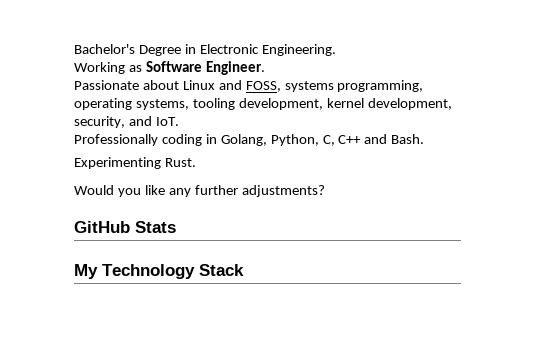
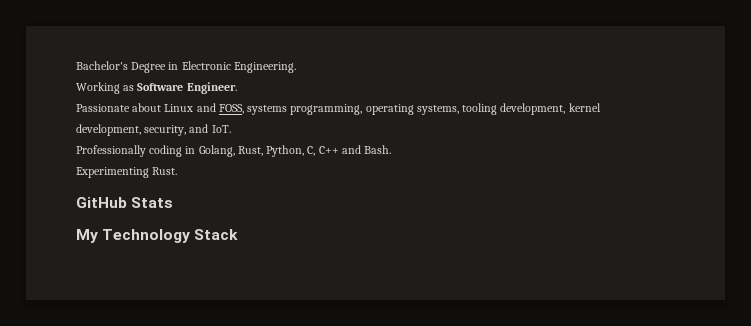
- Professionally coding in Golang, Python, C, C++ and Bash.
+ Professionally coding in Golang, Rust, Python, C, C++ and Bash.
- Would you like any further adjustments?

